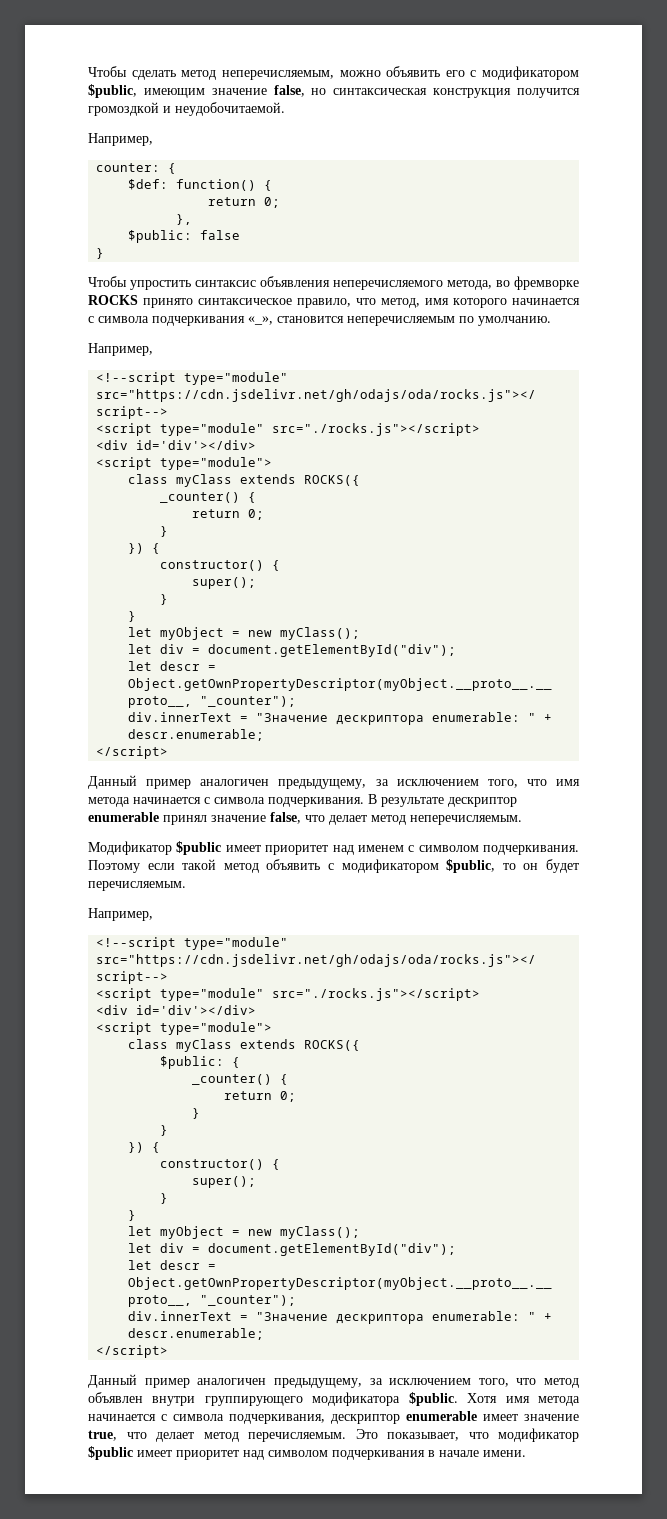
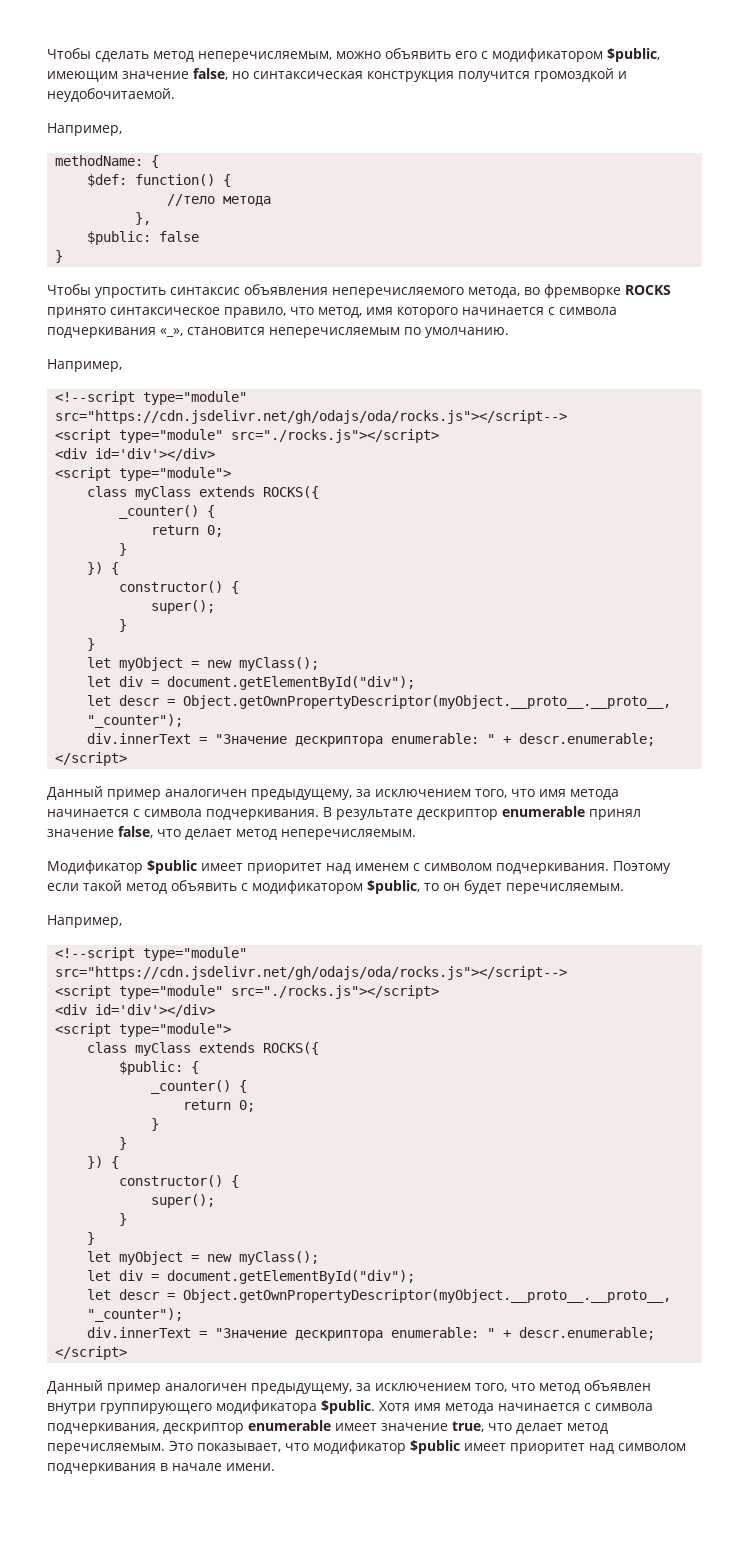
- counter: {
+ methodName: {
  $def: function() {
- return 0;
+ //тело метода

